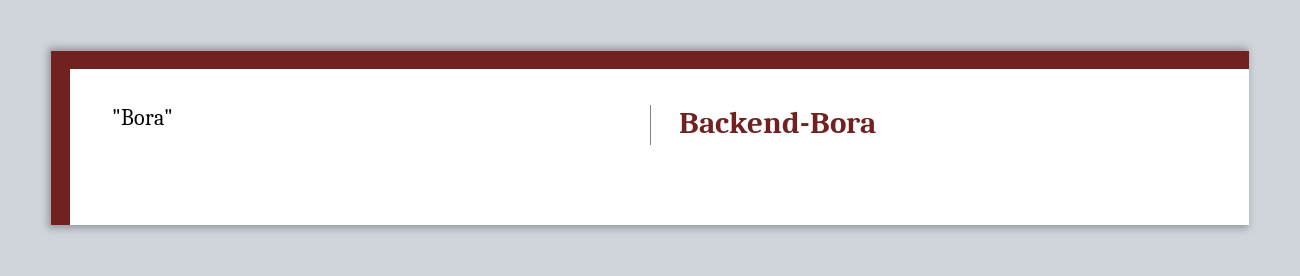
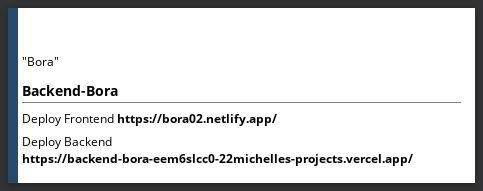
+ Deploy Frontend https://bora02.netlify.app/
+ Deploy Backend https://backend-bora-eem6slcc0-22michelles-projects.vercel.app/

